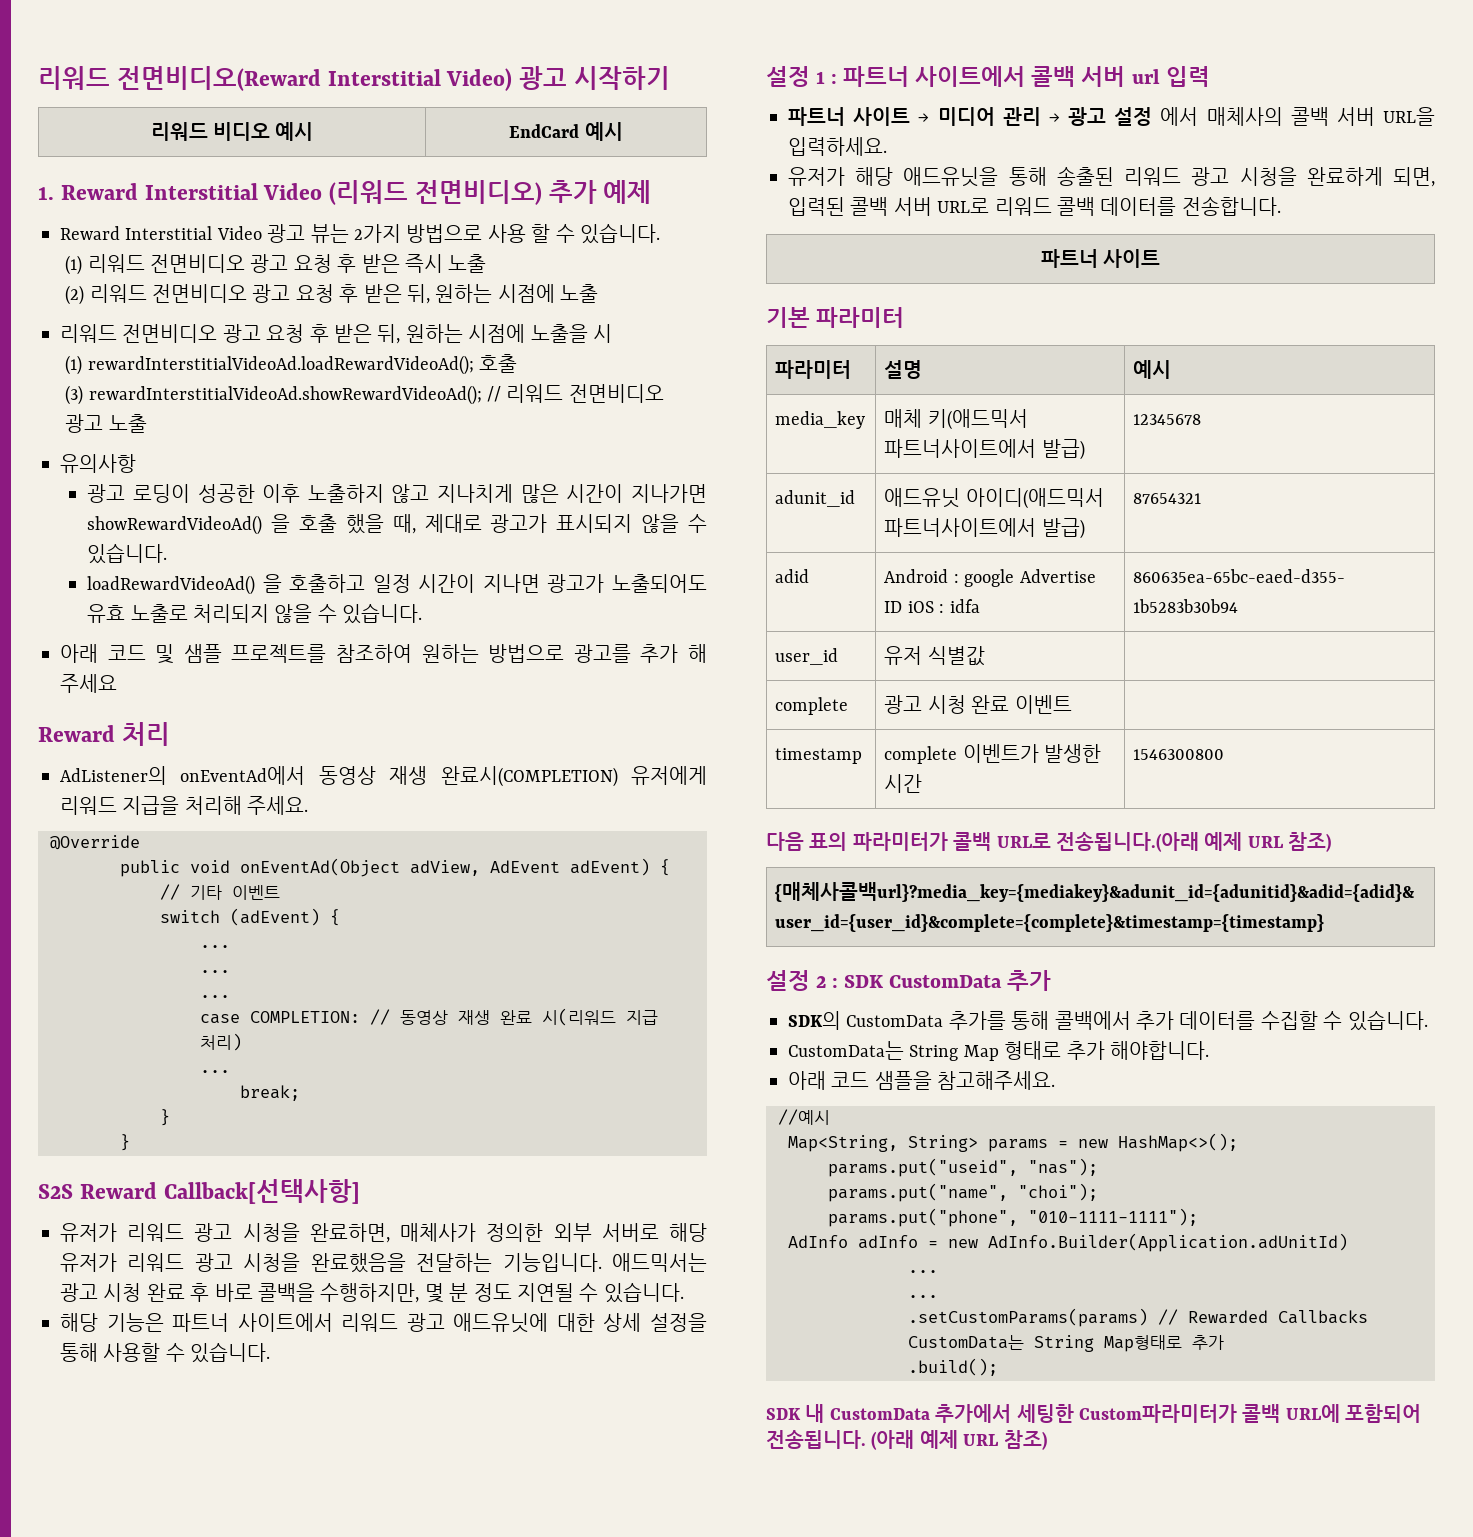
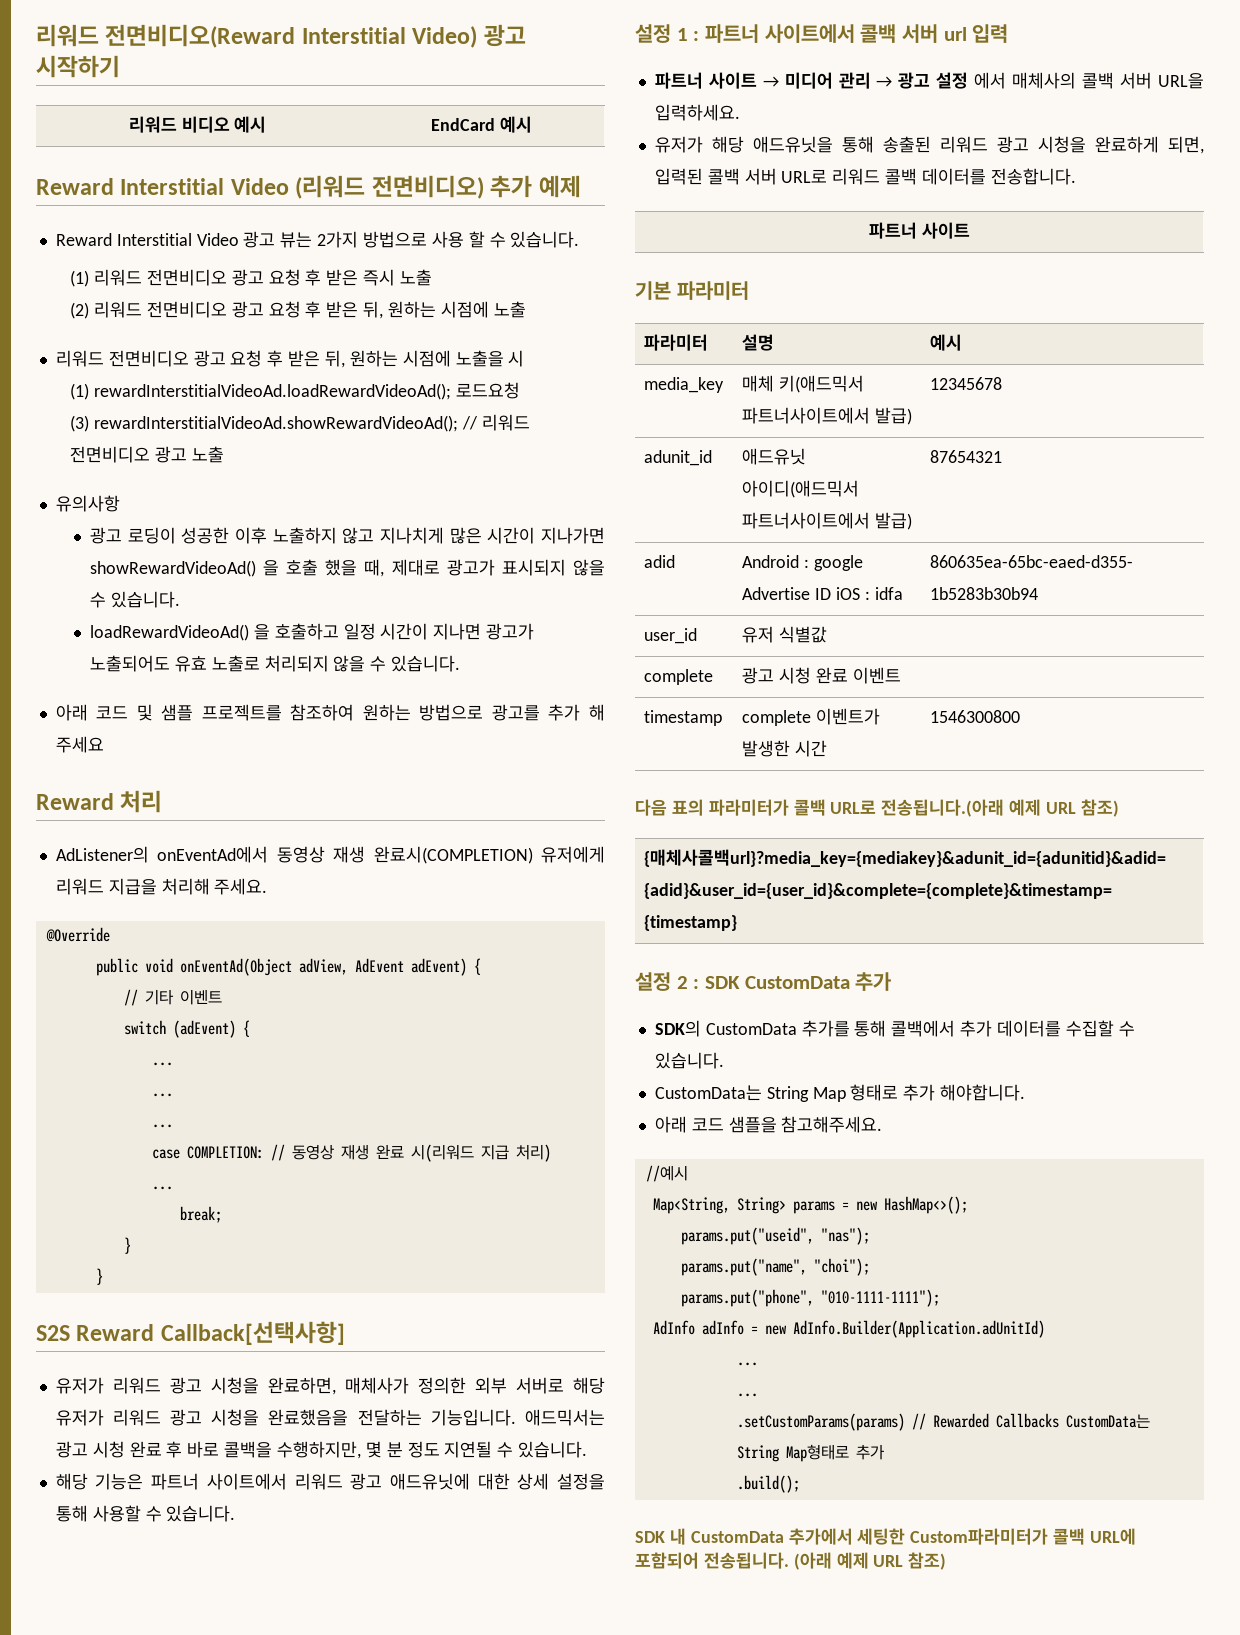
- 1. Reward Interstitial Video (리워드 전면비디오) 추가 예제
+ Reward Interstitial Video (리워드 전면비디오) 추가 예제
- (1) rewardInterstitialVideoAd.loadRewardVideoAd(); 호출
+ (1) rewardInterstitialVideoAd.loadRewardVideoAd(); 로드요청

